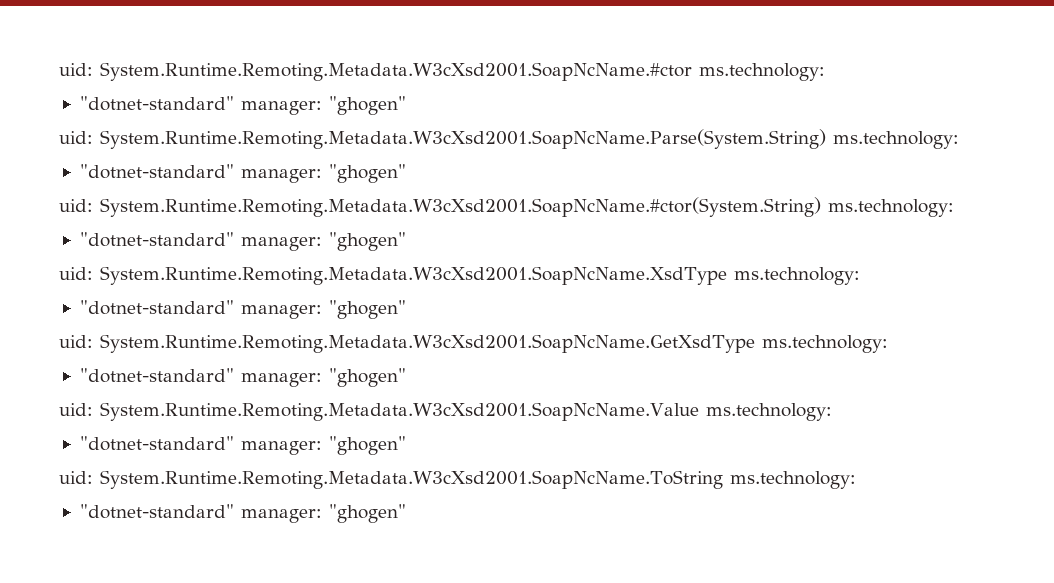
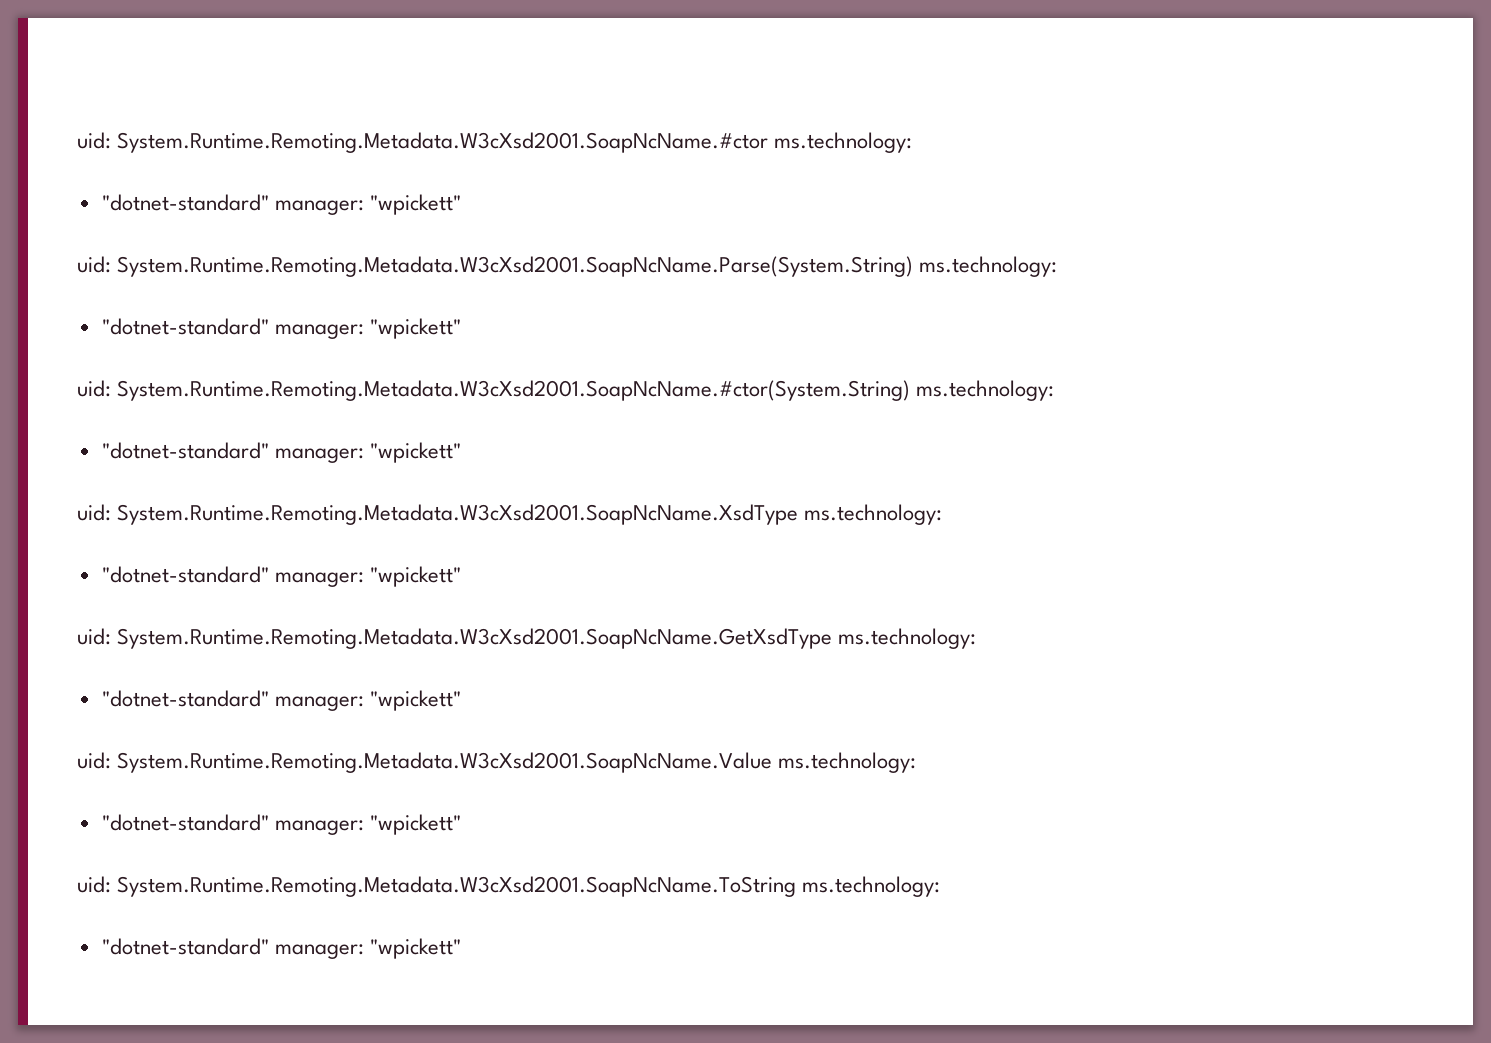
  uid: System.Runtime.Remoting.Metadata.W3cXsd2001.SoapNcName.#ctor ms.technology:
- "dotnet-standard" manager: "ghogen"
+ "dotnet-standard" manager: "wpickett"
  uid: System.Runtime.Remoting.Metadata.W3cXsd2001.SoapNcName.Parse(System.String) ms.technology:
- "dotnet-standard" manager: "ghogen"
+ "dotnet-standard" manager: "wpickett"
  uid: System.Runtime.Remoting.Metadata.W3cXsd2001.SoapNcName.#ctor(System.String) ms.technology:
- "dotnet-standard" manager: "ghogen"
+ "dotnet-standard" manager: "wpickett"
  uid: System.Runtime.Remoting.Metadata.W3cXsd2001.SoapNcName.XsdType ms.technology:
- "dotnet-standard" manager: "ghogen"
+ "dotnet-standard" manager: "wpickett"
  uid: System.Runtime.Remoting.Metadata.W3cXsd2001.SoapNcName.GetXsdType ms.technology:
- "dotnet-standard" manager: "ghogen"
+ "dotnet-standard" manager: "wpickett"
  uid: System.Runtime.Remoting.Metadata.W3cXsd2001.SoapNcName.Value ms.technology:
- "dotnet-standard" manager: "ghogen"
+ "dotnet-standard" manager: "wpickett"
  uid: System.Runtime.Remoting.Metadata.W3cXsd2001.SoapNcName.ToString ms.technology:
- "dotnet-standard" manager: "ghogen"
+ "dotnet-standard" manager: "wpickett"

